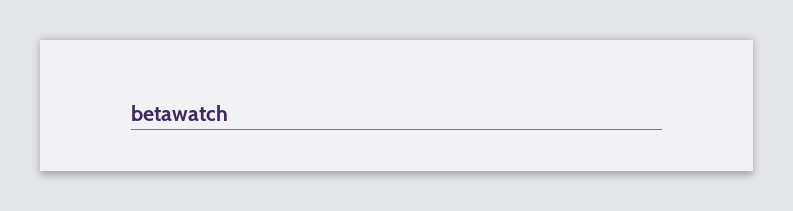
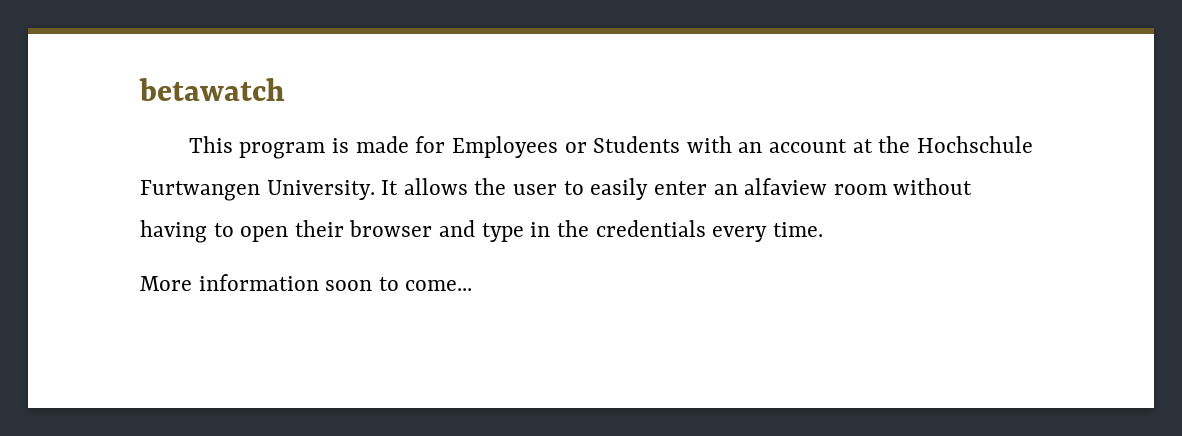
+ This program is made for Employees or Students with an account at the Hochschule Furtwangen University. It allows the user to easily enter an alfaview room without having to open their browser and type in the credentials every time.
+ More information soon to come...

